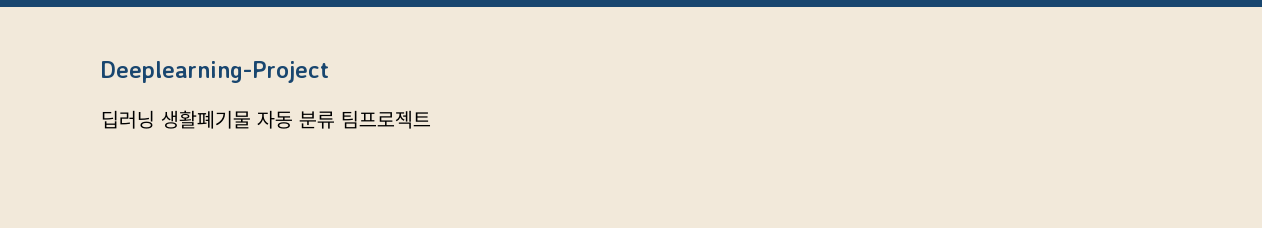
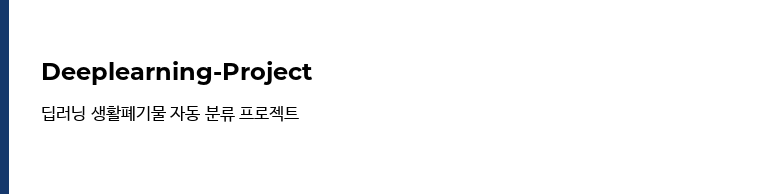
- 딥러닝 생활폐기물 자동 분류 팀프로젝트
+ 딥러닝 생활폐기물 자동 분류 프로젝트

